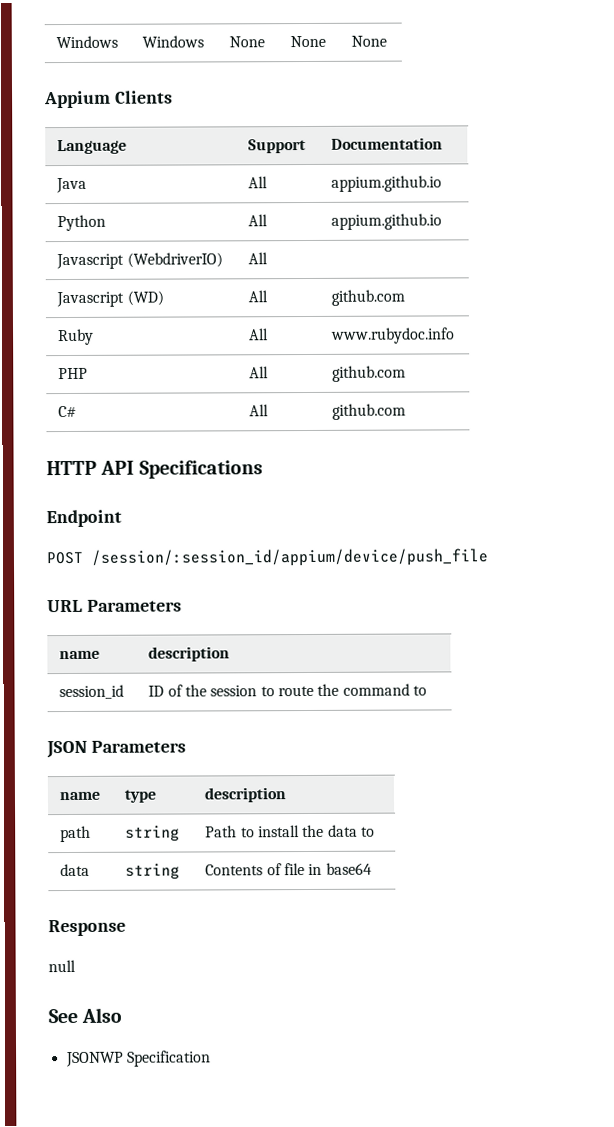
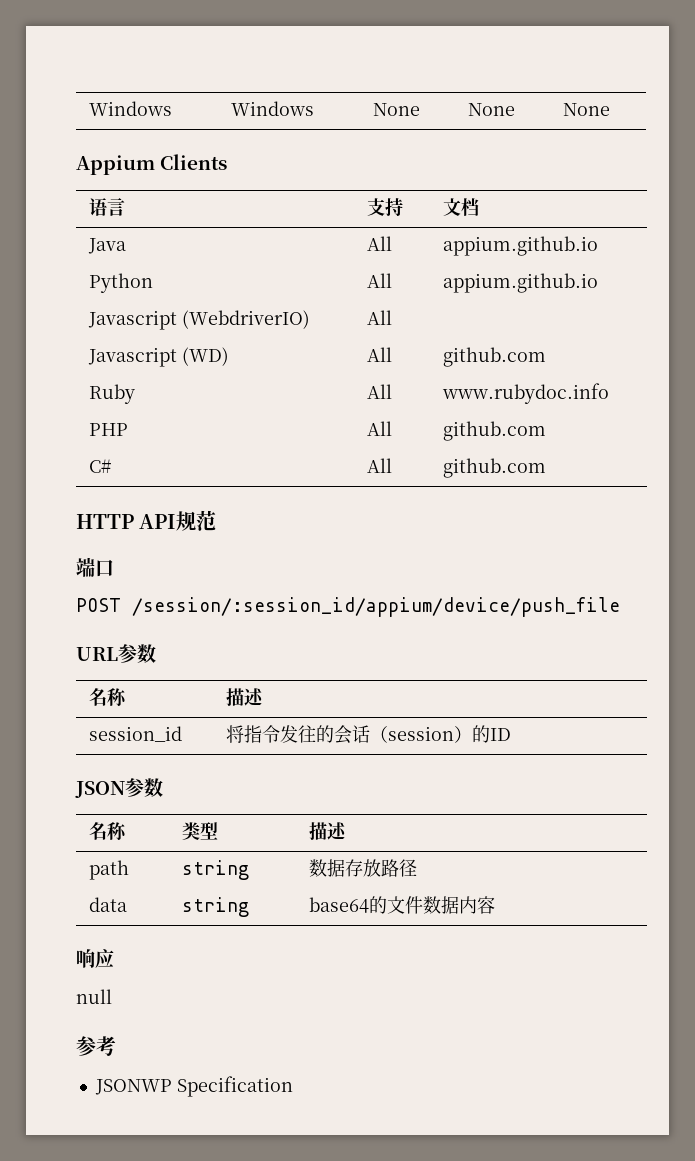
- Language | Support | Documentation
+ 语言 | 支持 | 文档
- HTTP API Specifications
- Endpoint
+ HTTP API规范
+ 端口
- URL Parameters
- name | description
- session_id | ID of the session to route the command to
- JSON Parameters
- name | type | description
- path | string | Path to install the data to
- data | string | Contents of file in base64
- Response
+ URL参数
+ 名称 | 描述
+ session_id | 将指令发往的会话（session）的ID
+ JSON参数
+ 名称 | 类型 | 描述
+ path | string | 数据存放路径
+ data | string | base64的文件数据内容
+ 响应
- See Also
+ 参考

